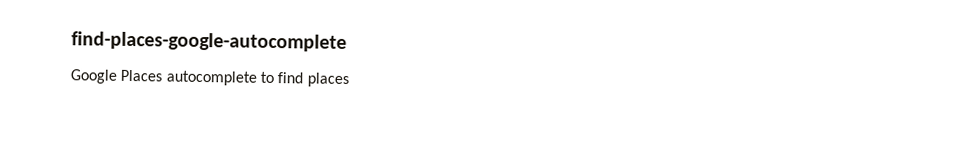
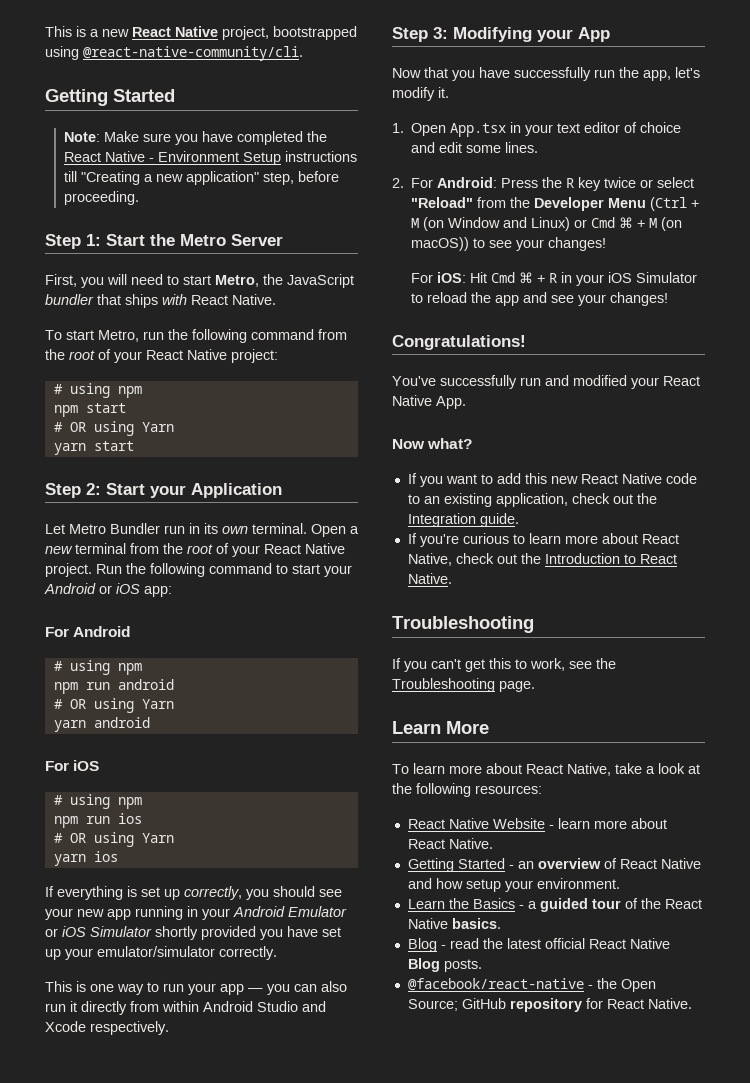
- find-places-google-autocomplete
- Google Places autocomplete to find places
+ This is a new React Native project, bootstrapped using @react-native-community/cli.
+ Getting Started
+ Note: Make sure you have completed the React Native - Environment Setup instructions till "Creating a new application" step, before proceeding.
+ Step 1: Start the Metro Server
+ First, you will need to start Metro, the JavaScript bundler that ships with React Native.
+ To start Metro, run the following command from the root of your React Native project:
+ # using npm
+ npm start
+ # OR using Yarn
+ yarn start
+ Step 2: Start your Application
+ Let Metro Bundler run in its own terminal. Open a new terminal from the root of your React Native project. Run the following command to start your Android or iOS app:
+ For Android
+ # using npm
+ npm run android
+ # OR using Yarn
+ yarn android
+ For iOS
+ # using npm
+ npm run ios
+ # OR using Yarn
+ yarn ios
+ If everything is set up correctly, you should see your new app running in your Android Emulator or iOS Simulator shortly provided you have set up your emulator/simulator correctly.
+ This is one way to run your app — you can also run it directly from within Android Studio and Xcode respectively.
+ Step 3: Modifying your App
+ Now that you have successfully run the app, let's modify it.
+ 1. Open App.tsx in your text editor of choice and edit some lines.
+ 2. For Android: Press the R key twice or select "Reload" from the Developer Menu (Ctrl + M (on Window and Linux) or Cmd ⌘ + M (on macOS)) to see your changes!
+ For iOS: Hit Cmd ⌘ + R in your iOS Simulator to reload the app and see your changes!
+ Congratulations!
+ You've successfully run and modified your React Native App.
+ Now what?
+ If you want to add this new React Native code to an existing application, check out the Integration guide.
+ If you're curious to learn more about React Native, check out the Introduction to React Native.
+ Troubleshooting
+ If you can't get this to work, see the Troubleshooting page.
+ Learn More
+ To learn more about React Native, take a look at the following resources:
+ React Native Website - learn more about React Native.
+ Getting Started - an overview of React Native and how setup your environment.
+ Learn the Basics - a guided tour of the React Native basics.
+ Blog - read the latest official React Native Blog posts.
+ @facebook/react-native - the Open Source; GitHub repository for React Native.

